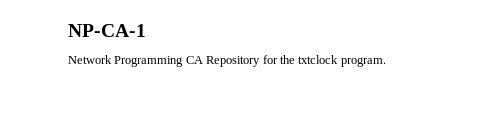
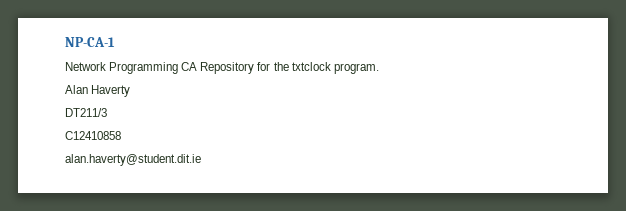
+ Alan Haverty
+ DT211/3
+ C12410858
+ alan.haverty@student.dit.ie

